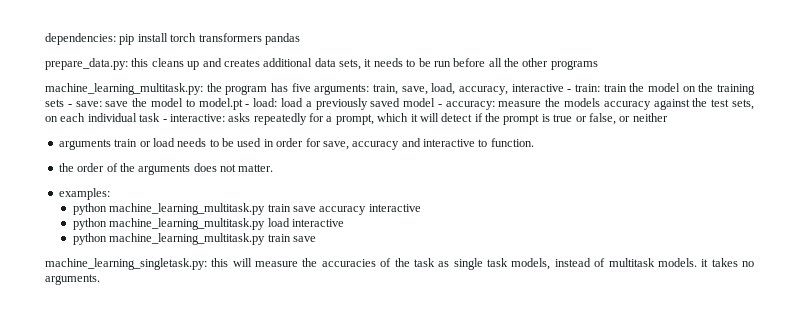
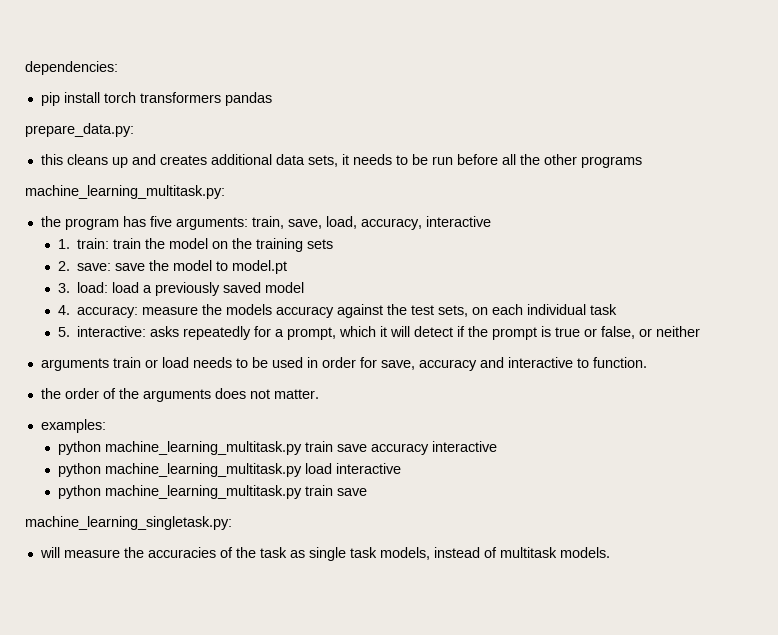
- dependencies: pip install torch transformers pandas
+ dependencies:
+ pip install torch transformers pandas
- prepare_data.py: this cleans up and creates additional data sets, it needs to be run before all the other programs
+ prepare_data.py:
+ this cleans up and creates additional data sets, it needs to be run before all the other programs
- machine_learning_multitask.py: the program has five arguments:
+ machine_learning_multitask.py:
+ the program has five arguments:
- train, save, load, accuracy, interactive - train:
+ train, save, load, accuracy, interactive
+ 1. train:
- train the model on the training sets - save:
+ train the model on the training sets
+ 2. save:
- save the model to model.pt - load:
+ save the model to model.pt
+ 3. load:
- load a previously saved model - accuracy:
+ load a previously saved model
+ 4. accuracy:
- measure the models accuracy against the test sets, on each individual task - interactive:
+ measure the models accuracy against the test sets, on each individual task
+ 5. interactive:
- machine_learning_singletask.py: this will measure the accuracies of the task as single task models, instead of multitask models. it takes no arguments.
+ machine_learning_singletask.py:
+ will measure the accuracies of the task as single task models, instead of multitask models.

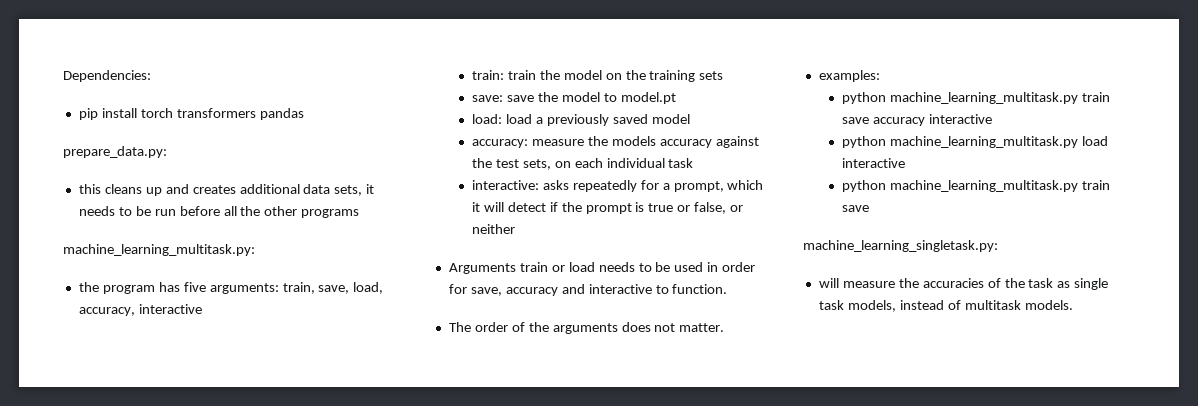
- dependencies:
+ Dependencies:
- 1. train: train the model on the training sets
+ train: train the model on the training sets
- 2. save: save the model to model.pt
+ save: save the model to model.pt
- 3. load: load a previously saved model
+ load: load a previously saved model
- 4. accuracy: measure the models accuracy against the test sets, on each individual task
+ accuracy: measure the models accuracy against the test sets, on each individual task
- 5. interactive: asks repeatedly for a prompt, which it will detect if the prompt is true or false, or neither
+ interactive: asks repeatedly for a prompt, which it will detect if the prompt is true or false, or neither
- arguments train or load needs to be used in order for save, accuracy and interactive to function.
+ Arguments train or load needs to be used in order for save, accuracy and interactive to function.
- the order of the arguments does not matter.
+ The order of the arguments does not matter.

